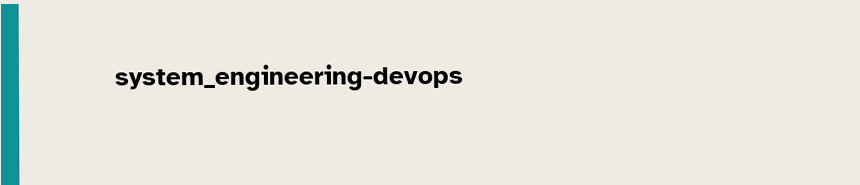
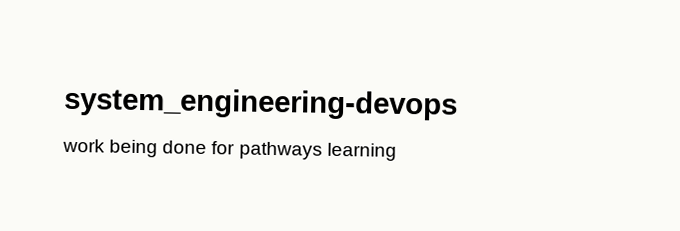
+ work being done for pathways learning

